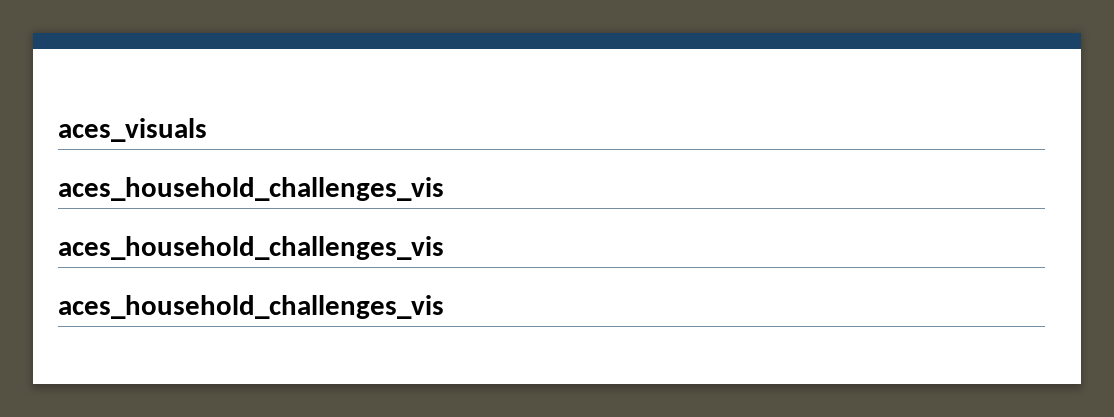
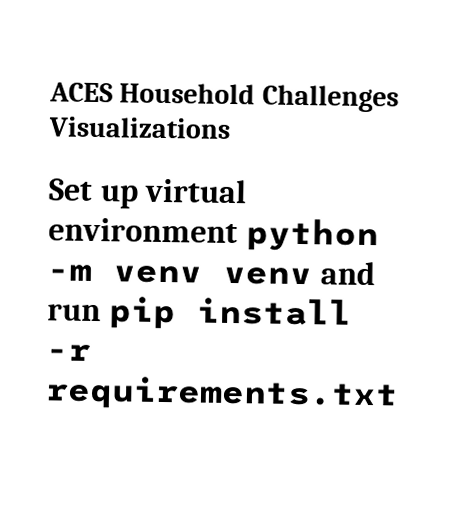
- aces_visuals
- aces_household_challenges_vis
- aces_household_challenges_vis
- aces_household_challenges_vis
+ ACES Household Challenges Visualizations
+ Set up virtual environment python -m venv venv and run pip install -r requirements.txt

